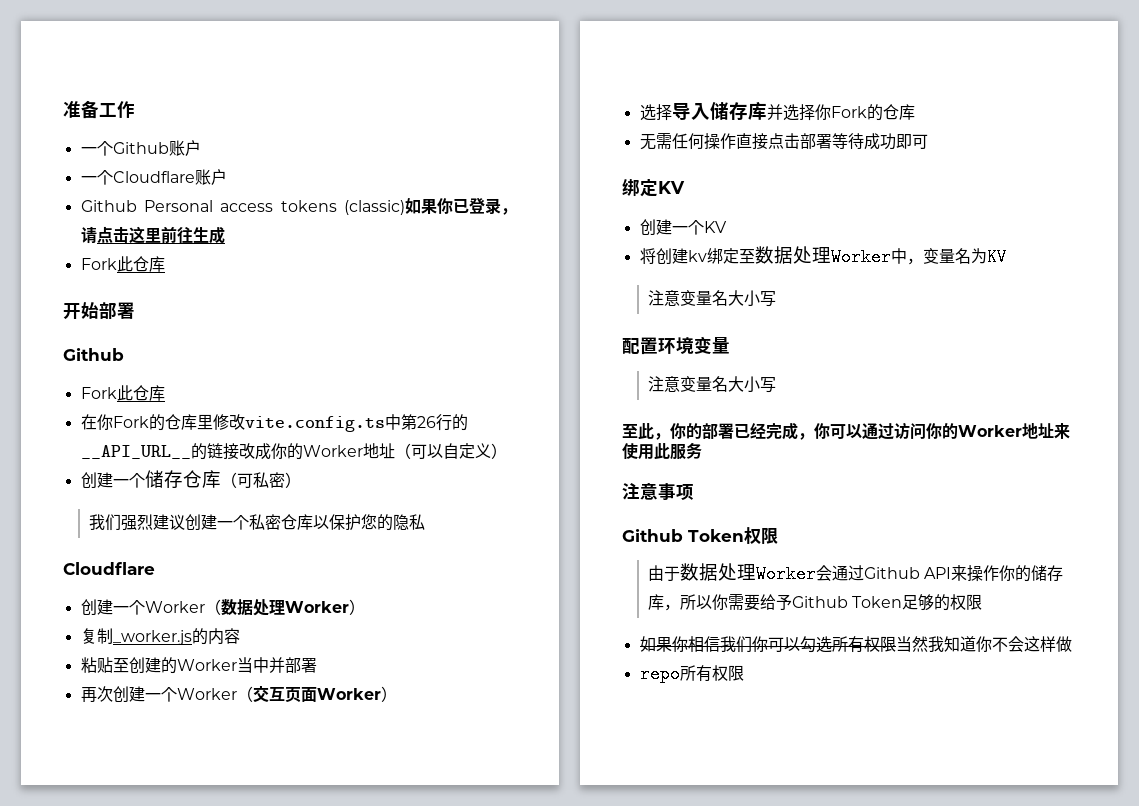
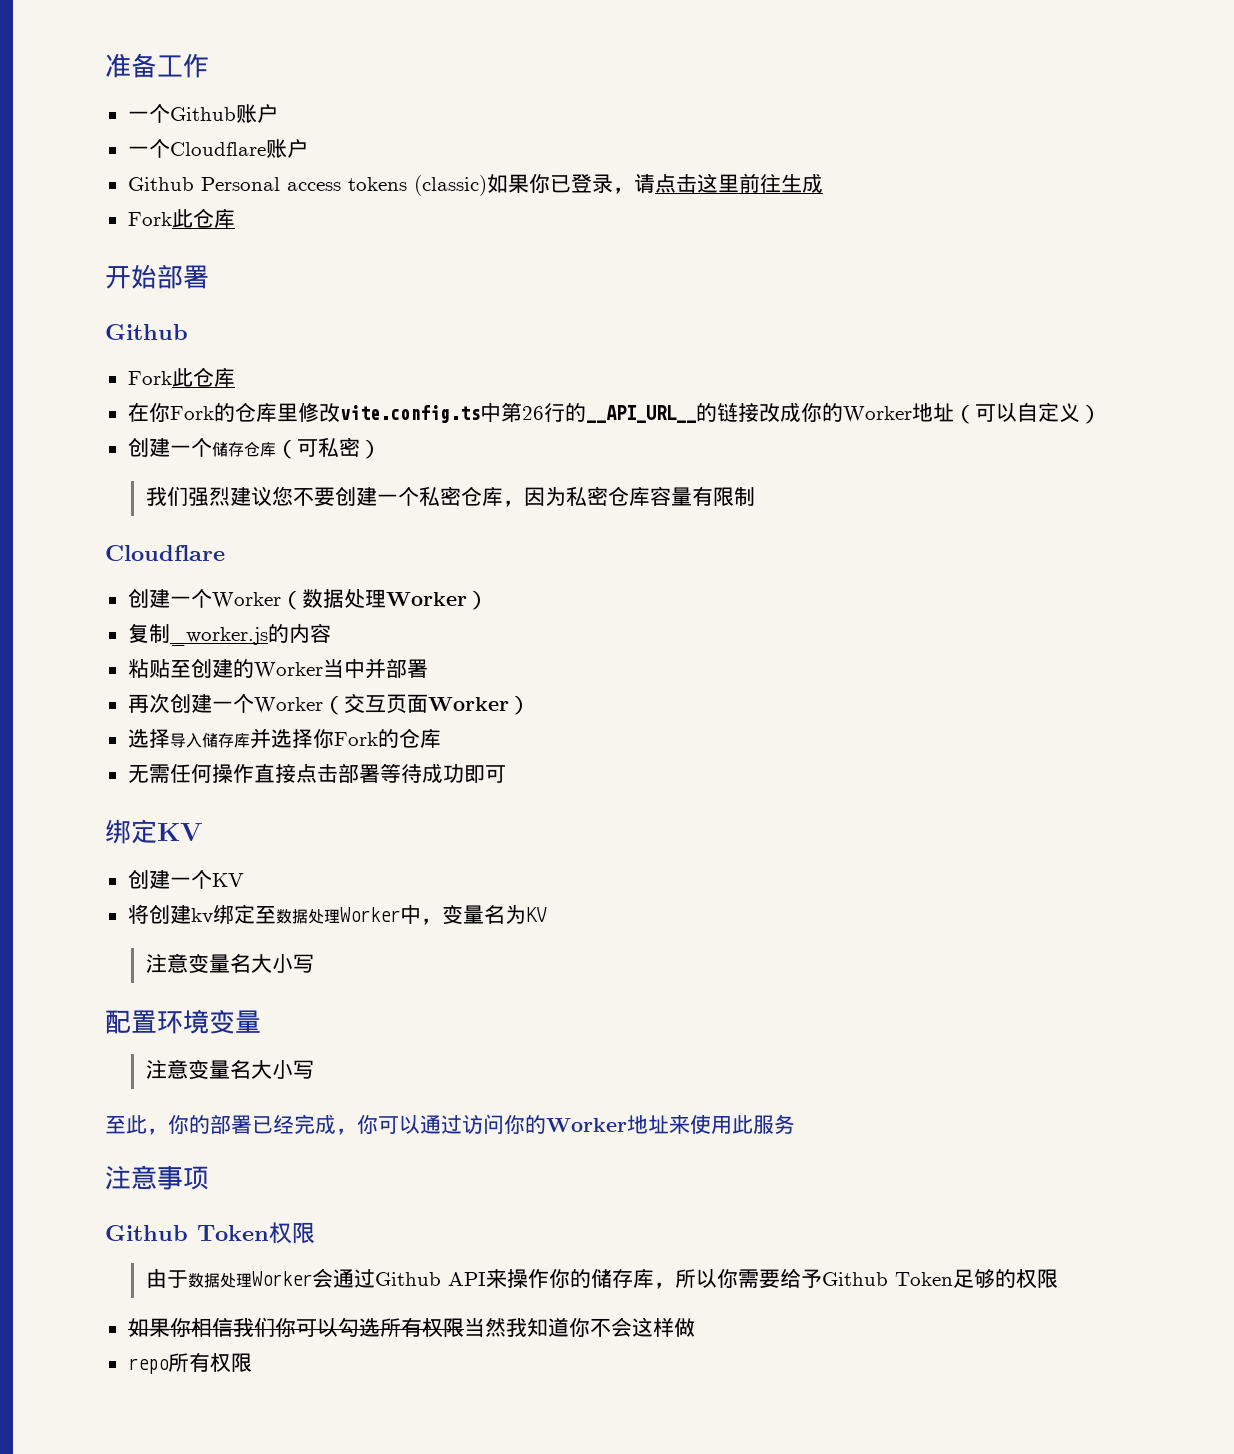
- 我们强烈建议创建一个私密仓库以保护您的隐私
+ 我们强烈建议您不要创建一个私密仓库，因为私密仓库容量有限制

